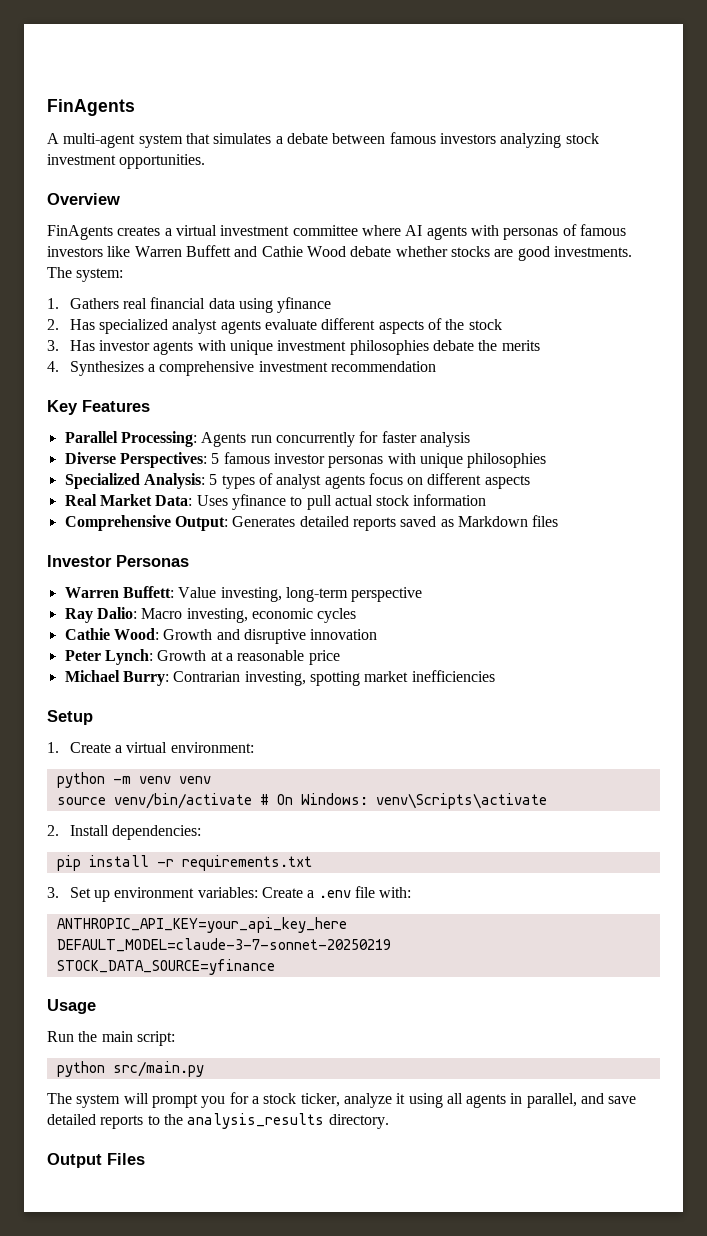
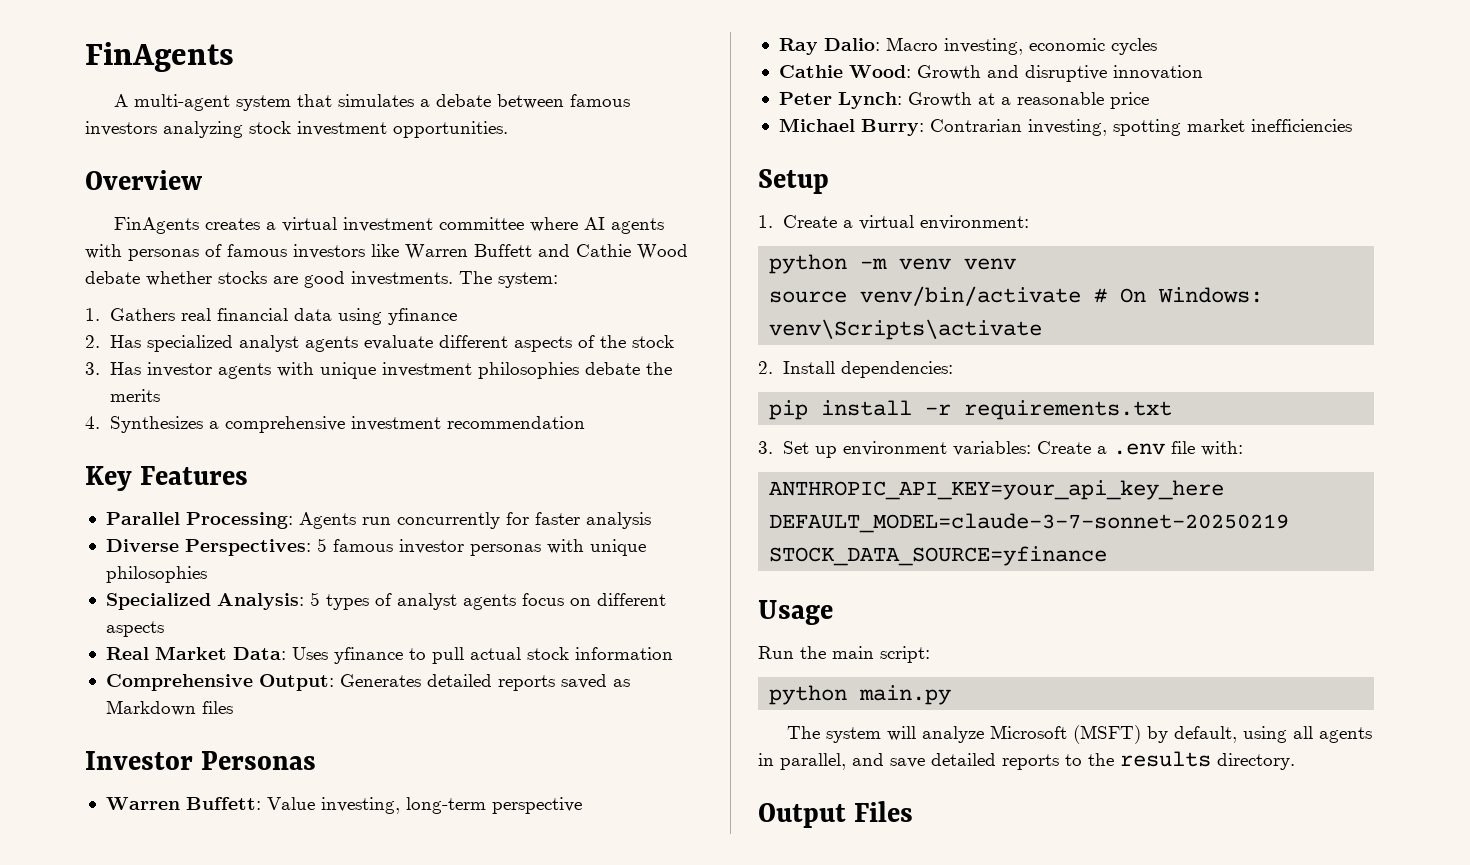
- python src/main.py
+ python main.py
- The system will prompt you for a stock ticker, analyze it using all agents in parallel, and save detailed reports to the analysis_results directory.
+ The system will analyze Microsoft (MSFT) by default, using all agents in parallel, and save detailed reports to the results directory.

